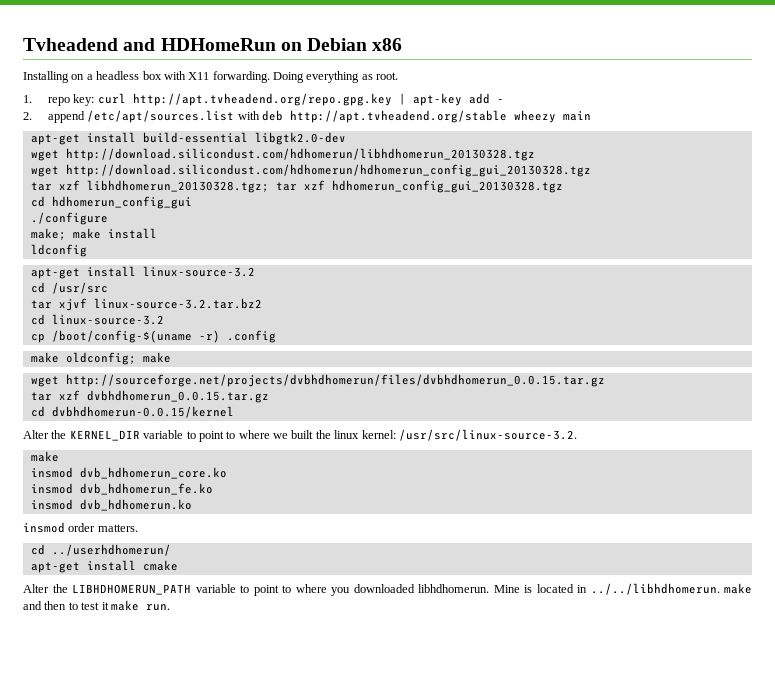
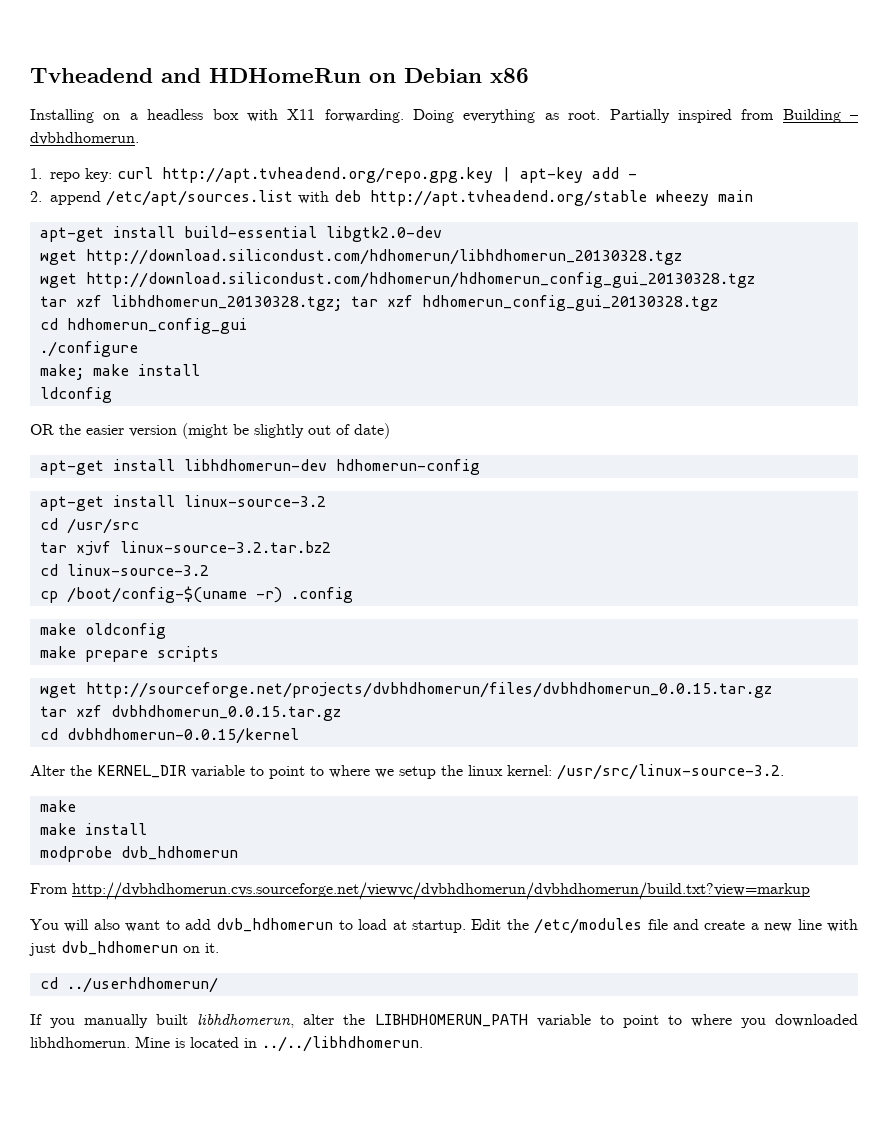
+ Partially inspired from Building – dvbhdhomerun.
+ OR the easier version (might be slightly out of date)
+ apt-get install libhdhomerun-dev hdhomerun-config
- make oldconfig; make
+ make oldconfig
+ make prepare scripts
- Alter the KERNEL_DIR variable to point to where we built the linux kernel: /usr/src/linux-source-3.2.
+ Alter the KERNEL_DIR variable to point to where we setup the linux kernel: /usr/src/linux-source-3.2.
  make
- insmod dvb_hdhomerun_core.ko
- insmod dvb_hdhomerun_fe.ko
- insmod dvb_hdhomerun.ko
- insmod order matters.
+ make install
+ modprobe dvb_hdhomerun
+ From http://dvbhdhomerun.cvs.sourceforge.net/viewvc/dvbhdhomerun/dvbhdhomerun/build.txt?view=markup
+ You will also want to add dvb_hdhomerun to load at startup. Edit the /etc/modules file and create a new line with just dvb_hdhomerun on it.
  cd ../userhdhomerun/
- apt-get install cmake
- Alter the LIBHDHOMERUN_PATH variable to point to where you downloaded libhdhomerun.
+ If you manually built libhdhomerun, alter the LIBHDHOMERUN_PATH variable to point to where you downloaded libhdhomerun.
- Mine is located in ../../libhdhomerun. make and then to test it make run.
+ Mine is located in ../../libhdhomerun.

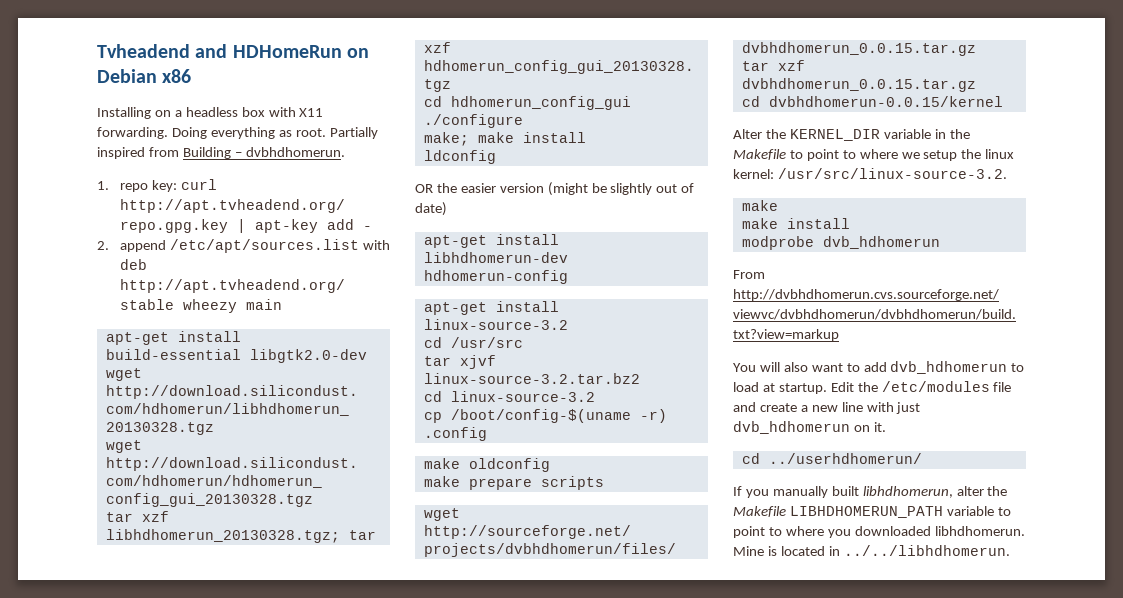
- Alter the KERNEL_DIR variable to point to where we setup the linux kernel: /usr/src/linux-source-3.2.
+ Alter the KERNEL_DIR variable in the Makefile to point to where we setup the linux kernel: /usr/src/linux-source-3.2.
- If you manually built libhdhomerun, alter the LIBHDHOMERUN_PATH variable to point to where you downloaded libhdhomerun.
+ If you manually built libhdhomerun, alter the Makefile LIBHDHOMERUN_PATH variable to point to where you downloaded libhdhomerun.

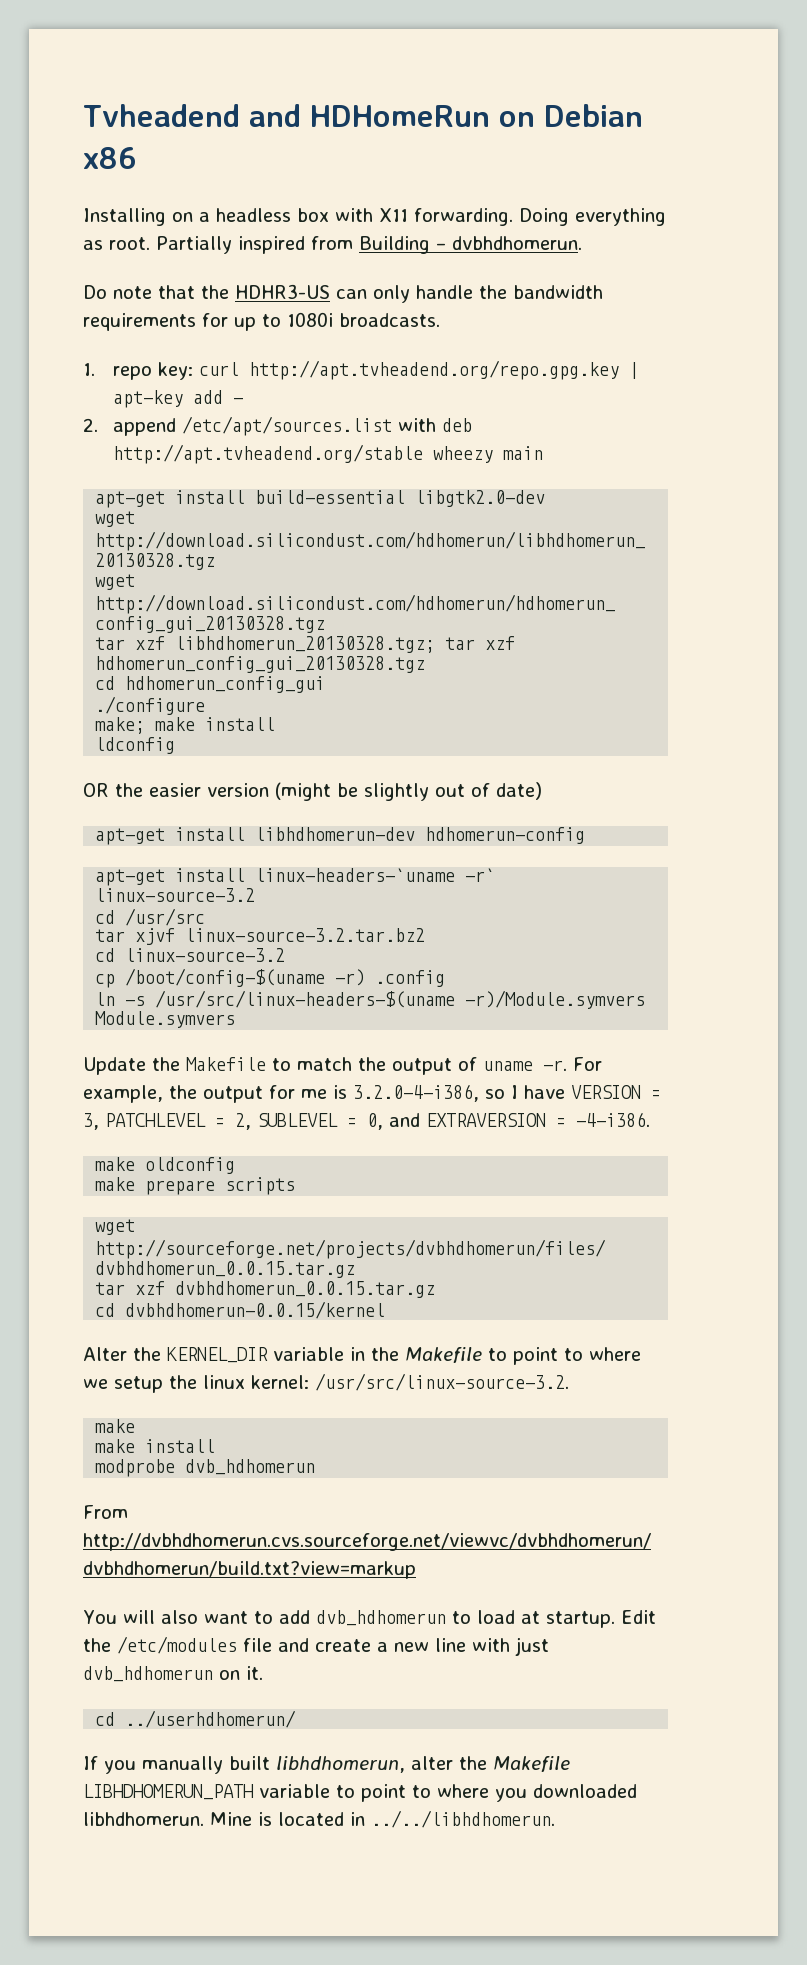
+ Do note that the HDHR3-US can only handle the bandwidth requirements for up to 1080i broadcasts.
- apt-get install linux-source-3.2
+ apt-get install linux-headers-`uname -r` linux-source-3.2
+ ln -s /usr/src/linux-headers-$(uname -r)/Module.symvers Module.symvers
+ Update the Makefile to match the output of uname -r. For example, the output for me is 3.2.0-4-i386, so I have VERSION = 3, PATCHLEVEL = 2, SUBLEVEL = 0, and EXTRAVERSION = -4-i386.

